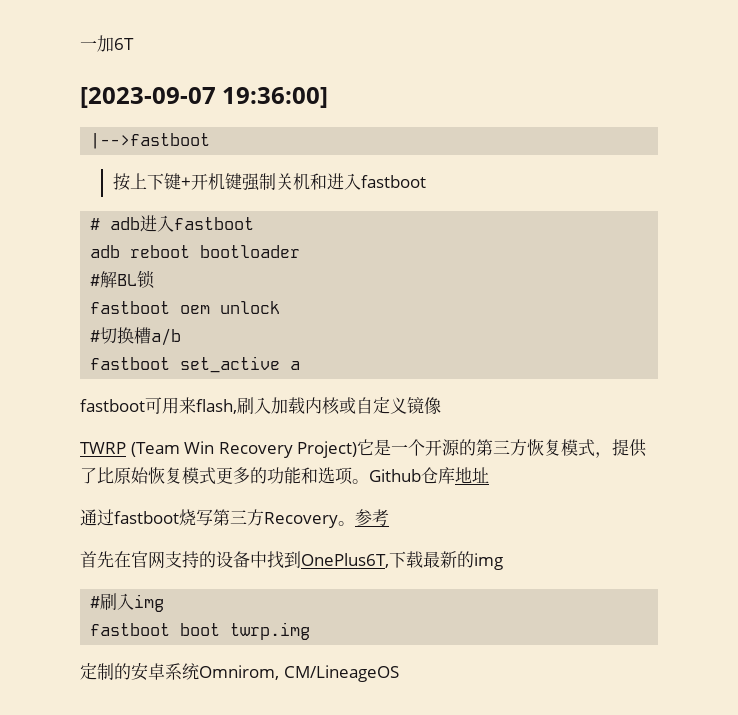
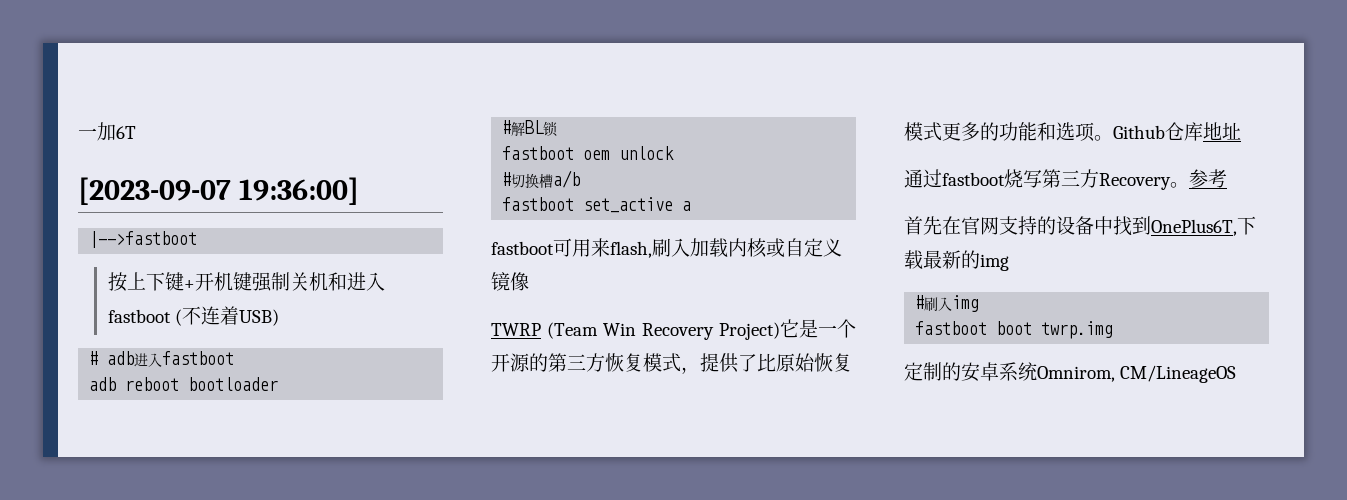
- 按上下键+开机键强制关机和进入fastboot
+ 按上下键+开机键强制关机和进入fastboot (不连着USB)

